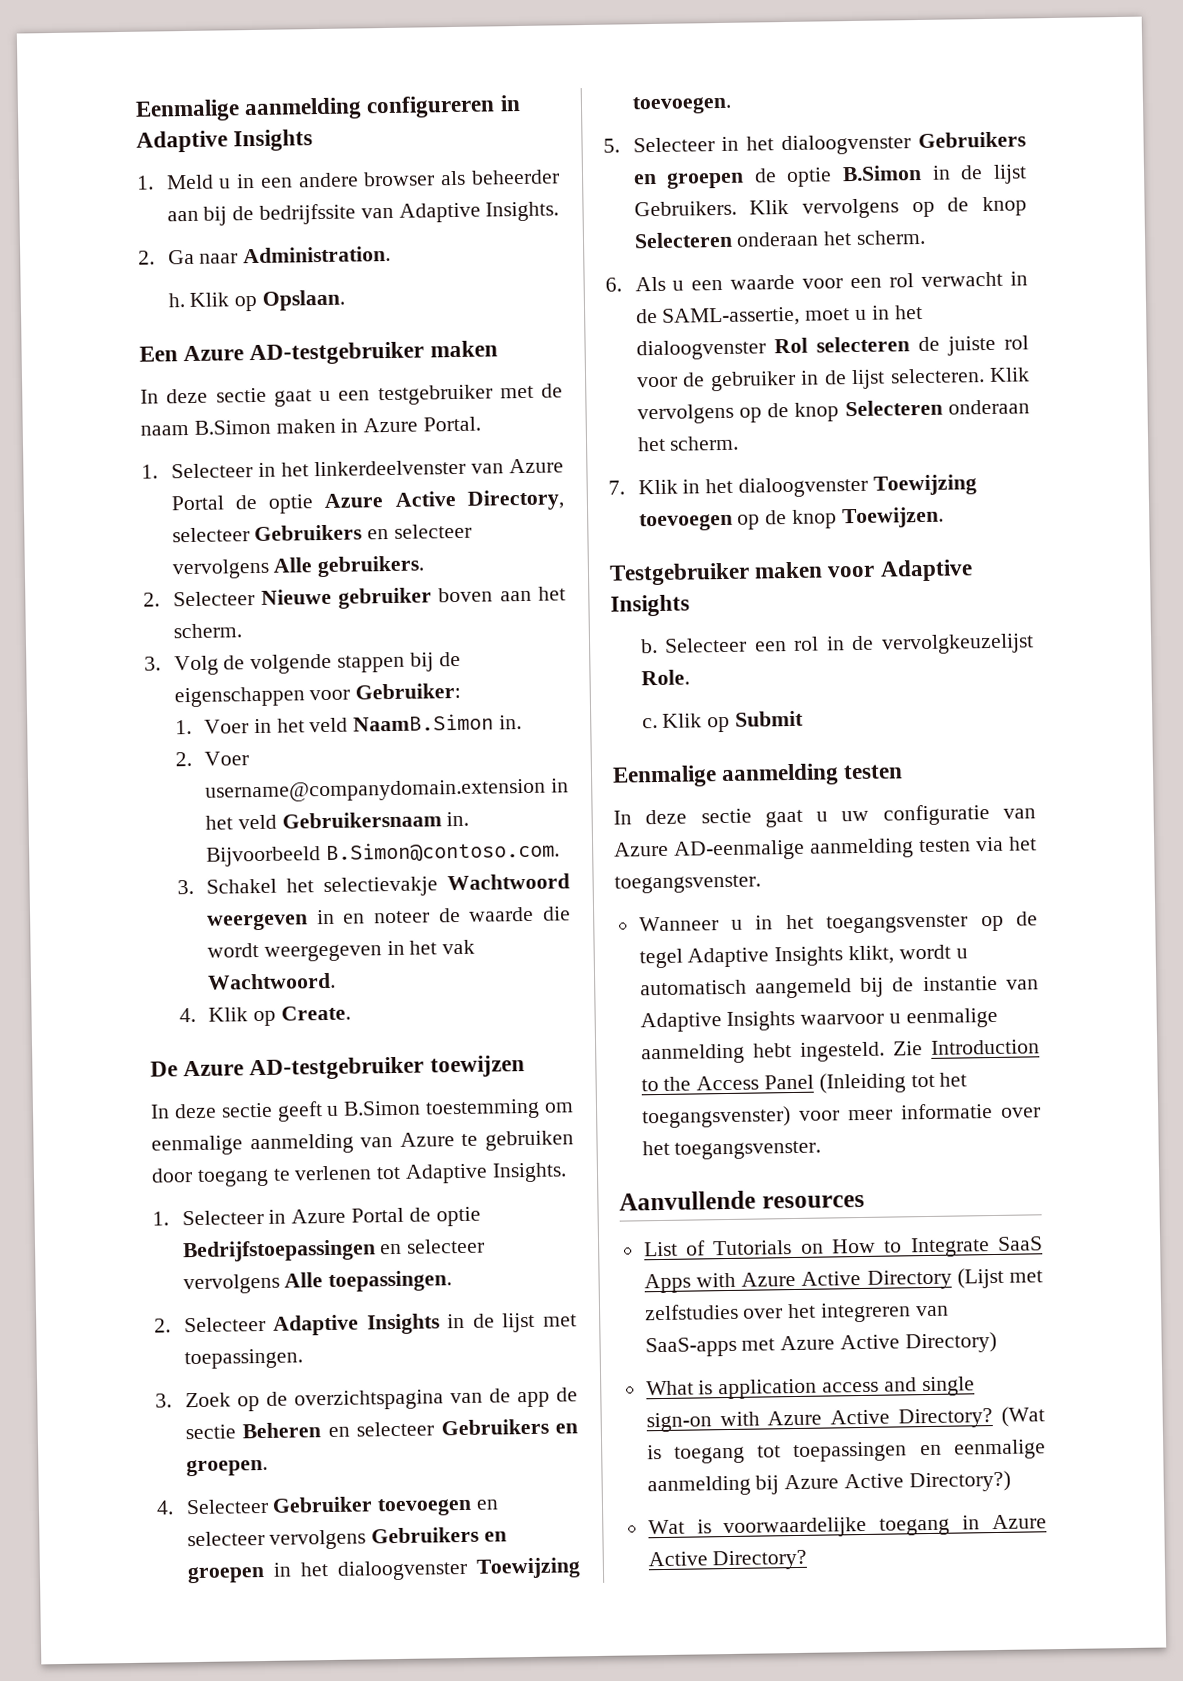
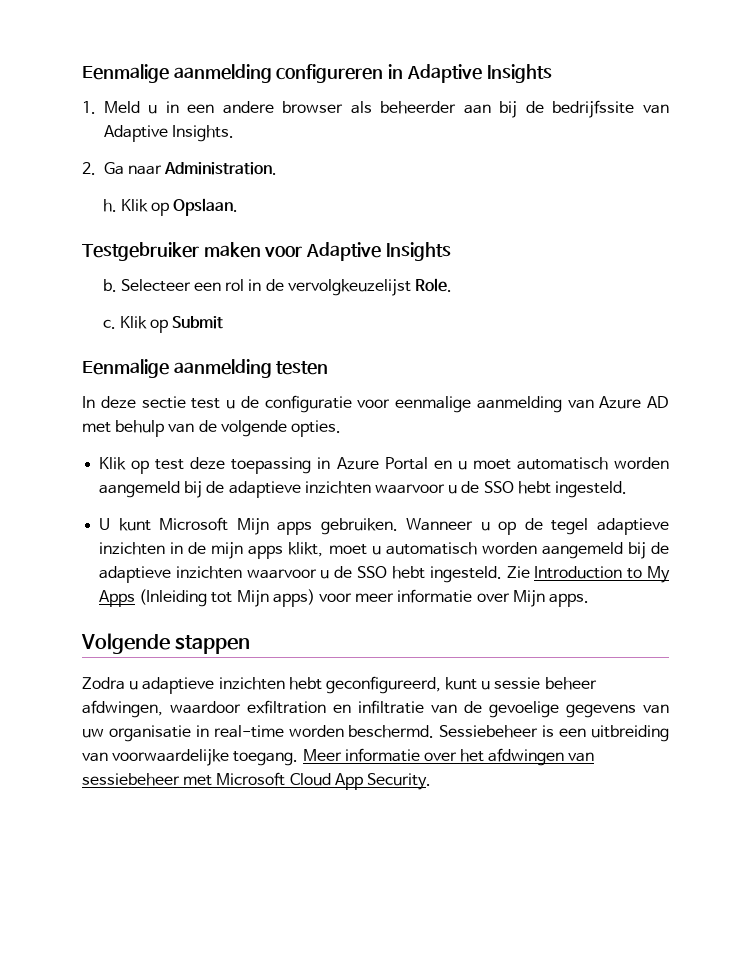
- Een Azure AD-testgebruiker maken
- In deze sectie gaat u een testgebruiker met de naam B.Simon maken in Azure Portal.
- 1. Selecteer in het linkerdeelvenster van Azure Portal de optie Azure Active Directory, selecteer Gebruikers en selecteer vervolgens Alle gebruikers.
- 2. Selecteer Nieuwe gebruiker boven aan het scherm.
- 3. Volg de volgende stappen bij de eigenschappen voor Gebruiker:
- 1. Voer in het veld NaamB.Simon in.
- 2. Voer username@companydomain.extension in het veld Gebruikersnaam in. Bijvoorbeeld B.Simon@contoso.com.
- 3. Schakel het selectievakje Wachtwoord weergeven in en noteer de waarde die wordt weergegeven in het vak Wachtwoord.
- 4. Klik op Create.
- De Azure AD-testgebruiker toewijzen
- In deze sectie geeft u B.Simon toestemming om eenmalige aanmelding van Azure te gebruiken door toegang te verlenen tot Adaptive Insights.
- 1. Selecteer in Azure Portal de optie Bedrijfstoepassingen en selecteer vervolgens Alle toepassingen.
- 2. Selecteer Adaptive Insights in de lijst met toepassingen.
- 3. Zoek op de overzichtspagina van de app de sectie Beheren en selecteer Gebruikers en groepen.
- 4. Selecteer Gebruiker toevoegen en selecteer vervolgens Gebruikers en groepen in het dialoogvenster Toewijzing toevoegen.
- 5. Selecteer in het dialoogvenster Gebruikers en groepen de optie B.Simon in de lijst Gebruikers. Klik vervolgens op de knop Selecteren onderaan het scherm.
- 6. Als u een waarde voor een rol verwacht in de SAML-assertie, moet u in het dialoogvenster Rol selecteren de juiste rol voor de gebruiker in de lijst selecteren. Klik vervolgens op de knop Selecteren onderaan het scherm.
- 7. Klik in het dialoogvenster Toewijzing toevoegen op de knop Toewijzen.
- In deze sectie gaat u uw configuratie van Azure AD-eenmalige aanmelding testen via het toegangsvenster.
- Wanneer u in het toegangsvenster op de tegel Adaptive Insights klikt, wordt u automatisch aangemeld bij de instantie van Adaptive Insights waarvoor u eenmalige aanmelding hebt ingesteld.
+ In deze sectie test u de configuratie voor eenmalige aanmelding van Azure AD met behulp van de volgende opties.
+ Klik op test deze toepassing in Azure Portal en u moet automatisch worden aangemeld bij de adaptieve inzichten waarvoor u de SSO hebt ingesteld.
+ U kunt Microsoft Mijn apps gebruiken. Wanneer u op de tegel adaptieve inzichten in de mijn apps klikt, moet u automatisch worden aangemeld bij de adaptieve inzichten waarvoor u de SSO hebt ingesteld.
- Zie Introduction to the Access Panel (Inleiding tot het toegangsvenster) voor meer informatie over het toegangsvenster.
- Aanvullende resources
- List of Tutorials on How to Integrate SaaS Apps with Azure Active Directory (Lijst met zelfstudies over het integreren van SaaS-apps met Azure Active Directory)
- What is application access and single sign-on with Azure Active Directory? (Wat is toegang tot toepassingen en eenmalige aanmelding bij Azure Active Directory?)
- Wat is voorwaardelijke toegang in Azure Active Directory?
+ Zie Introduction to My Apps (Inleiding tot Mijn apps) voor meer informatie over Mijn apps.
+ Volgende stappen
+ Zodra u adaptieve inzichten hebt geconfigureerd, kunt u sessie beheer afdwingen, waardoor exfiltration en infiltratie van de gevoelige gegevens van uw organisatie in real-time worden beschermd. Sessiebeheer is een uitbreiding van voorwaardelijke toegang. Meer informatie over het afdwingen van sessiebeheer met Microsoft Cloud App Security.

